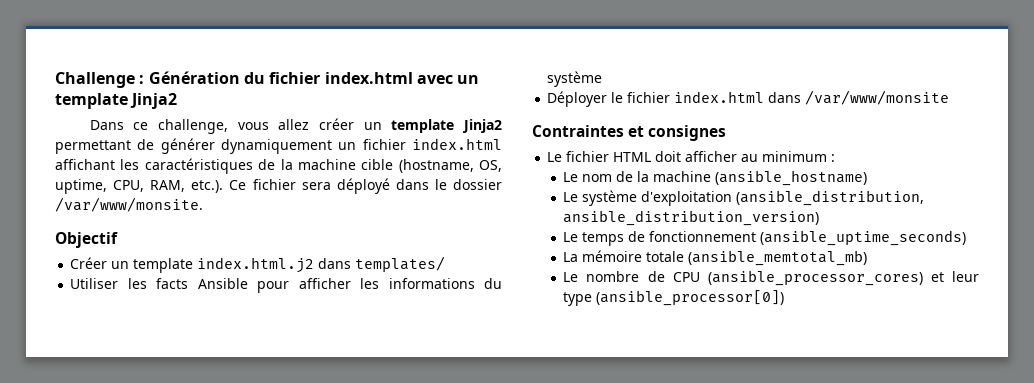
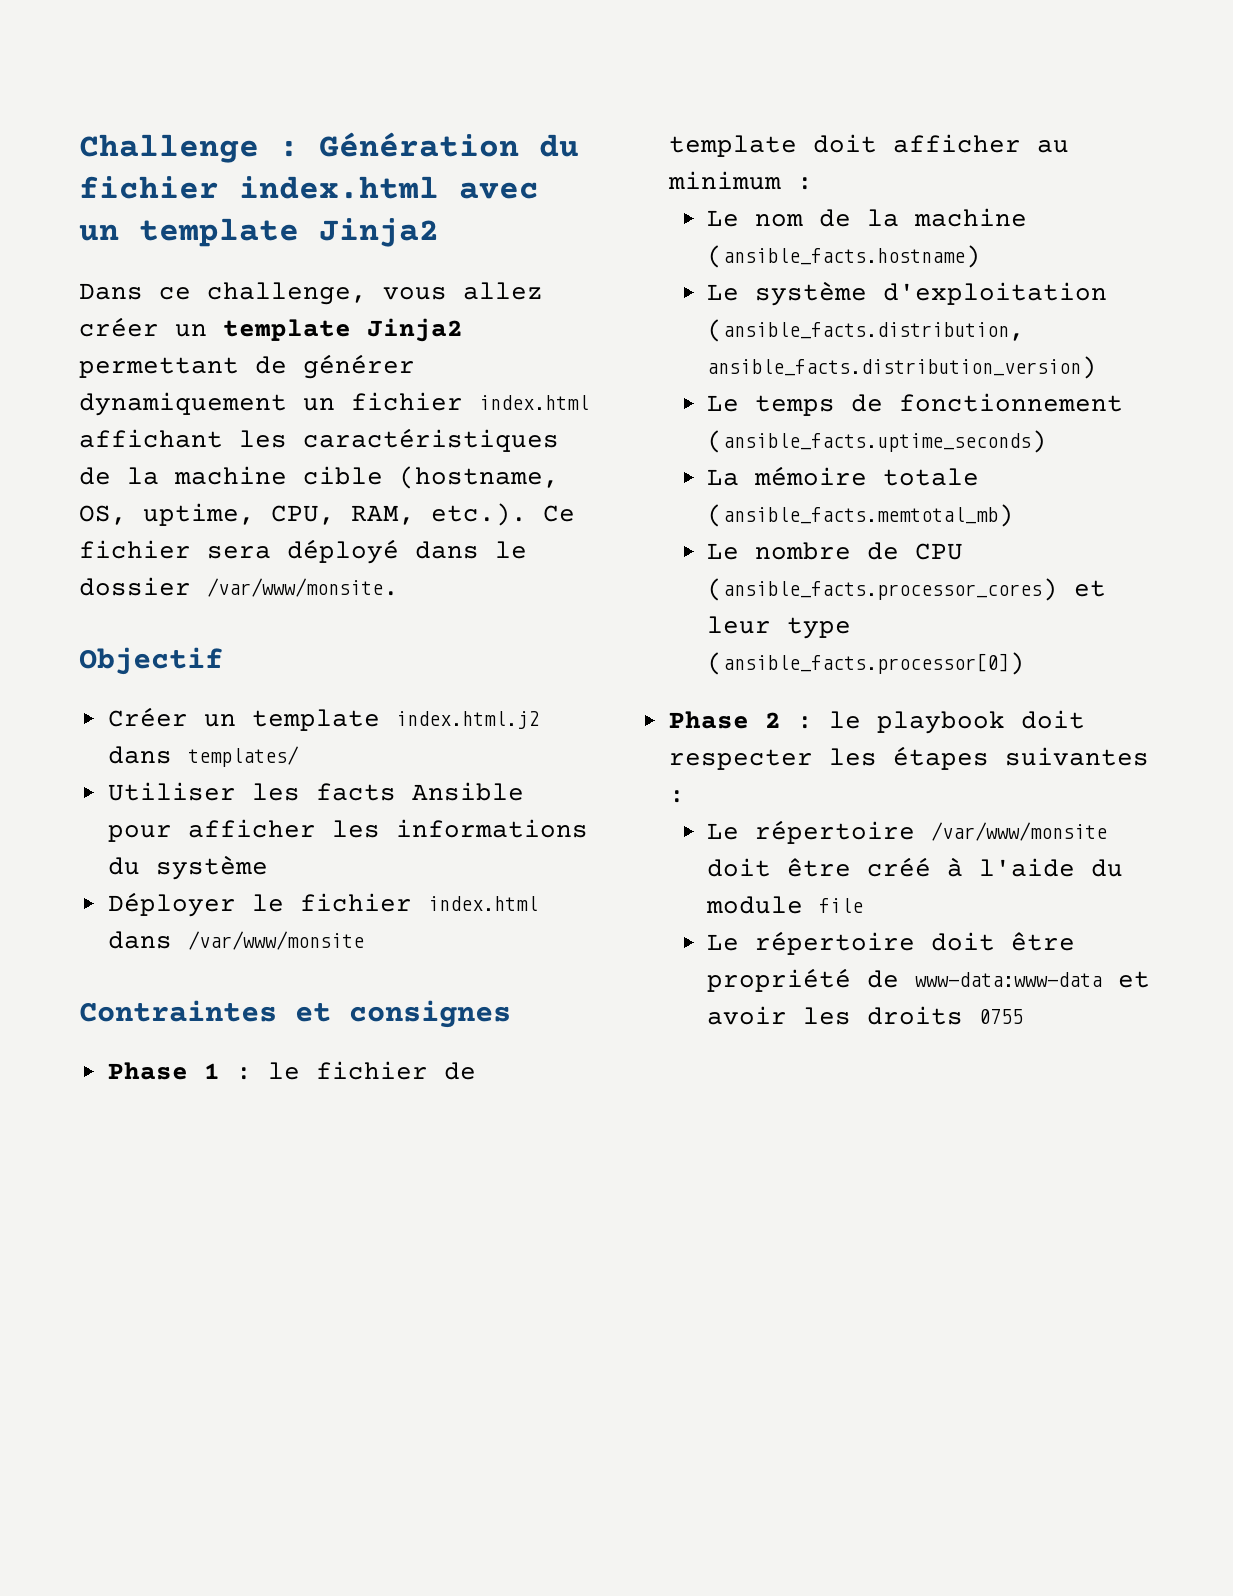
- Le fichier HTML doit afficher au minimum :
+ Phase 1 : le fichier de template doit afficher au minimum :
- Le nom de la machine (ansible_hostname)
+ Le nom de la machine (ansible_facts.hostname)
- Le système d'exploitation (ansible_distribution, ansible_distribution_version)
+ Le système d'exploitation (ansible_facts.distribution, ansible_facts.distribution_version)
- Le temps de fonctionnement (ansible_uptime_seconds)
+ Le temps de fonctionnement (ansible_facts.uptime_seconds)
- La mémoire totale (ansible_memtotal_mb)
+ La mémoire totale (ansible_facts.memtotal_mb)
- Le nombre de CPU (ansible_processor_cores) et leur type (ansible_processor[0])
+ Le nombre de CPU (ansible_facts.processor_cores) et leur type (ansible_facts.processor[0])
+ Phase 2 : le playbook doit respecter les étapes suivantes :
+ Le répertoire /var/www/monsite doit être créé à l'aide du module file
+ Le répertoire doit être propriété de www-data:www-data et avoir les droits 0755

